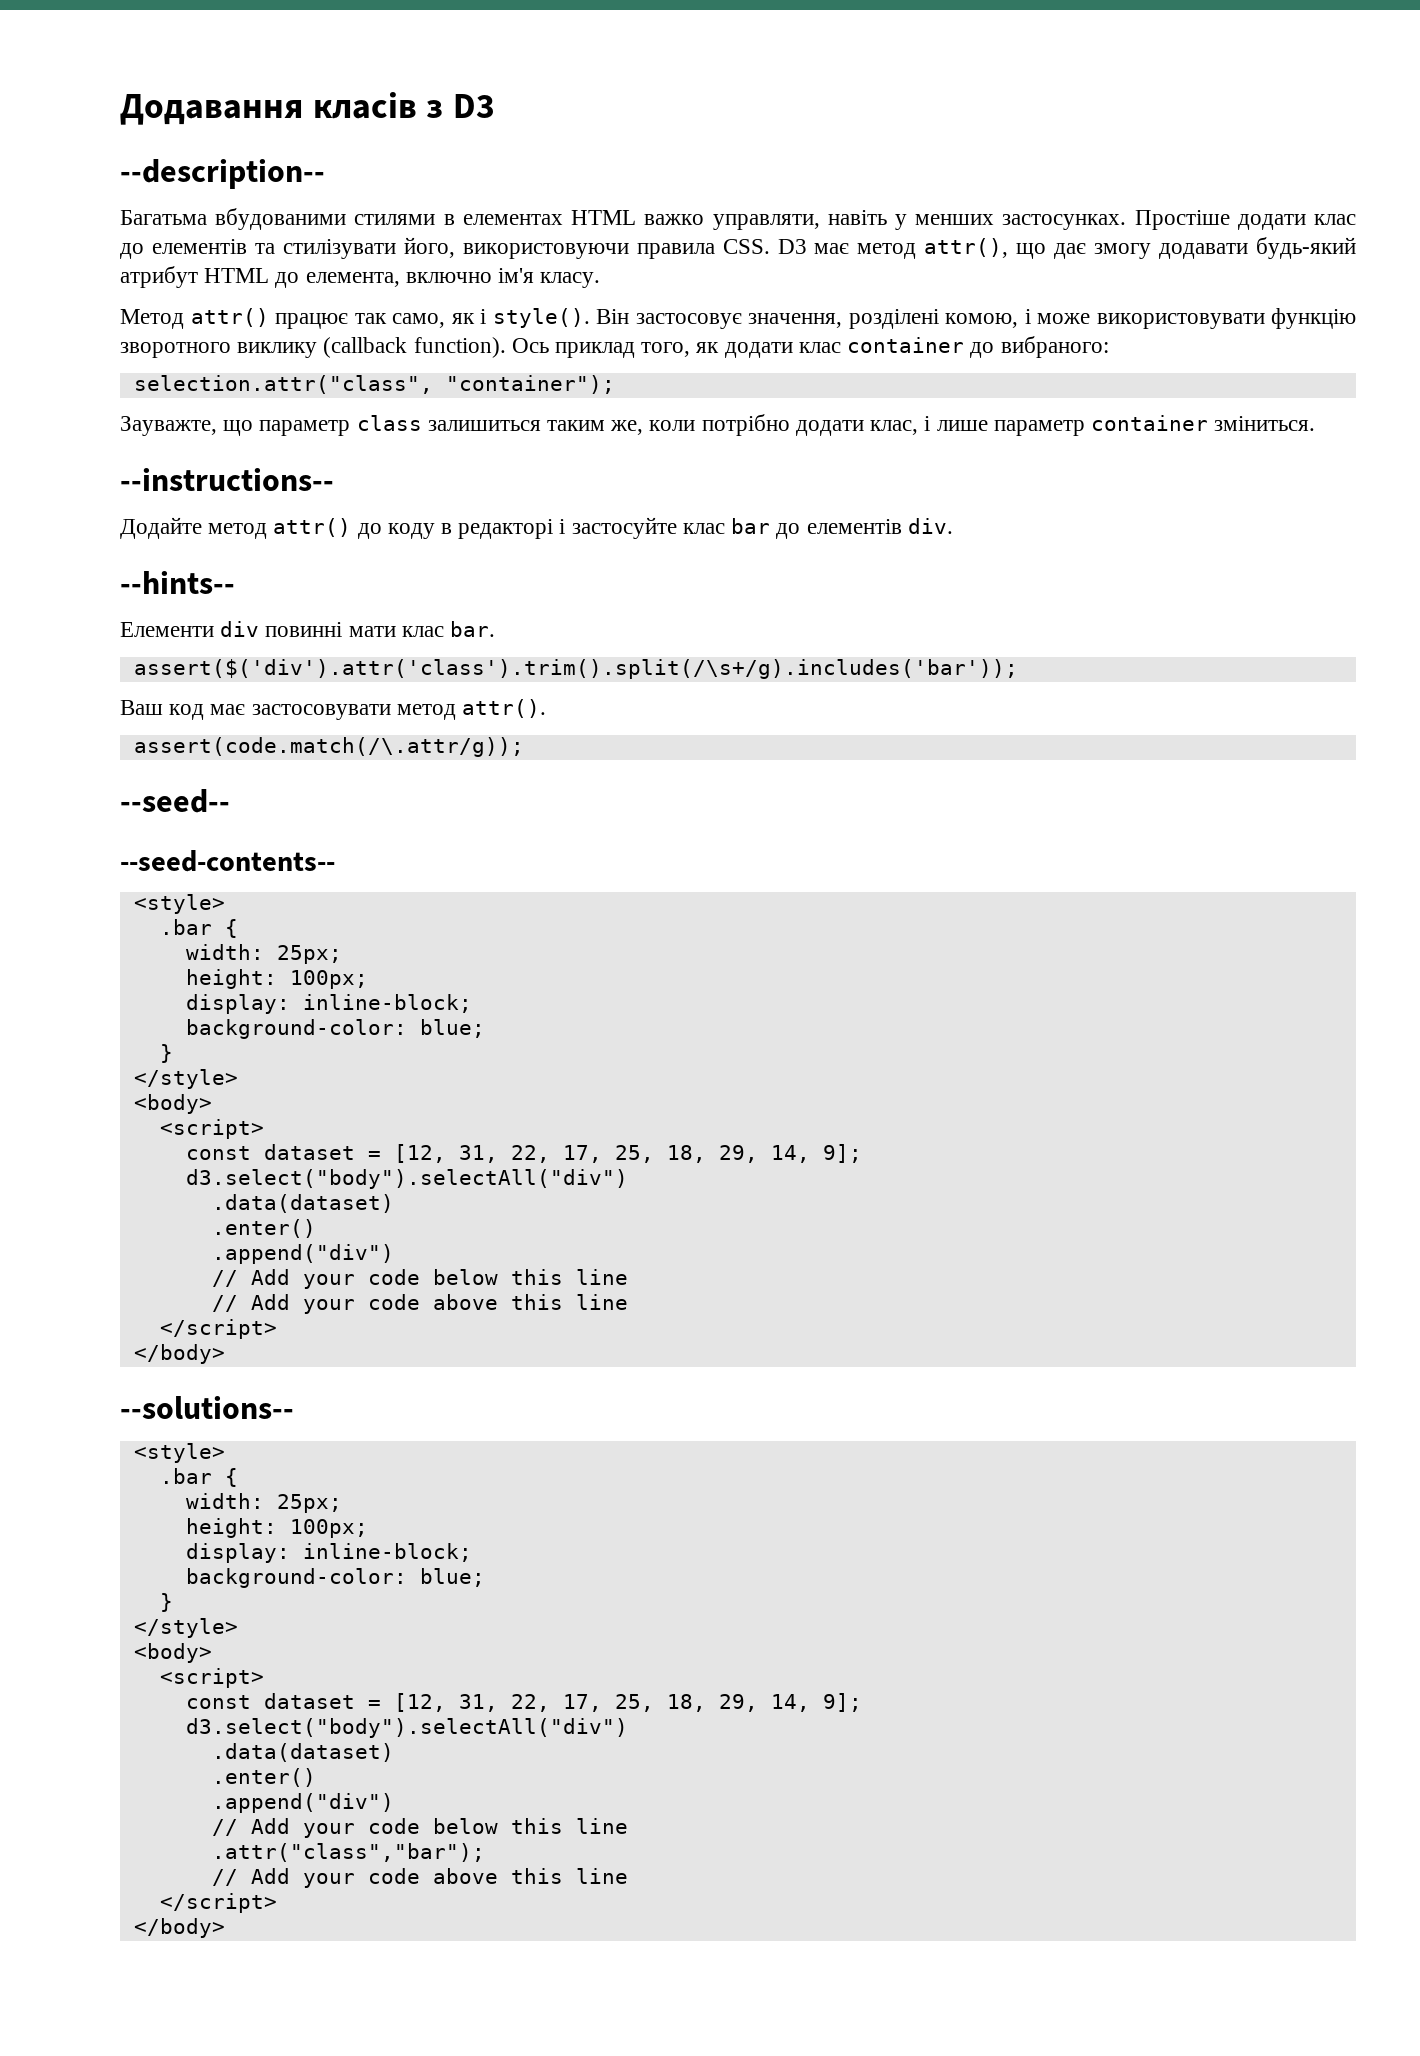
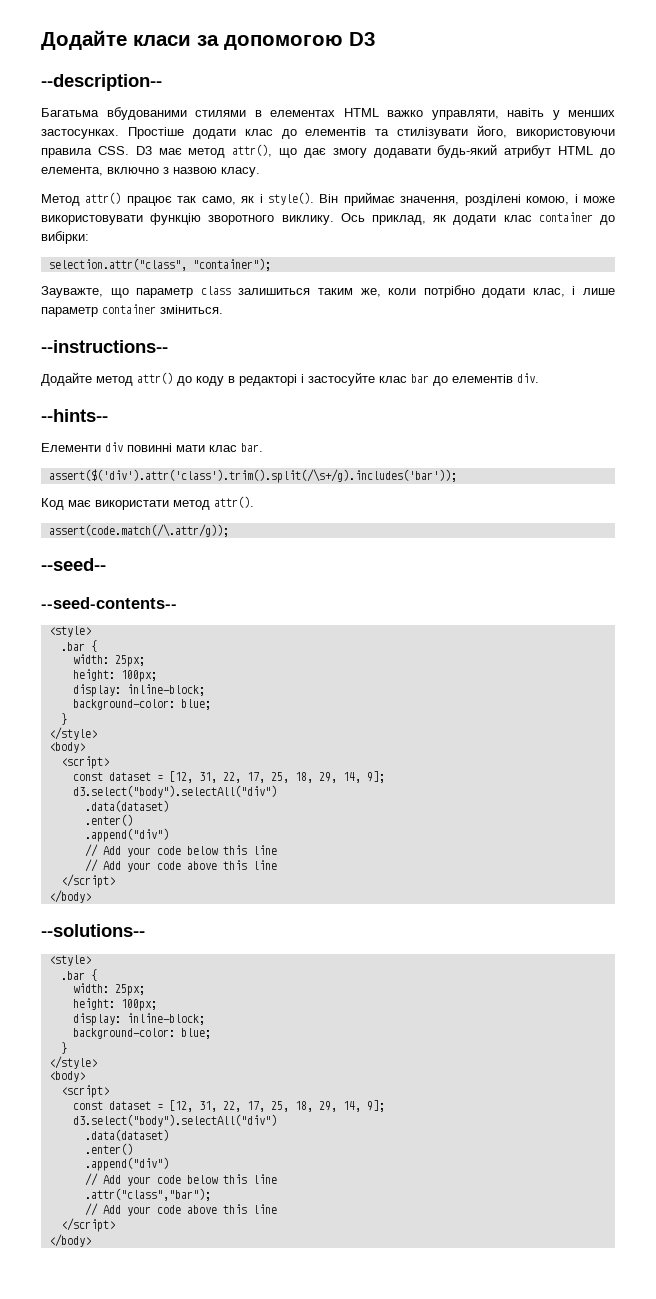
- Додавання класів з D3
+ Додайте класи за допомогою D3
- Простіше додати клас до елементів та стилізувати його, використовуючи правила CSS. D3 має метод attr(), що дає змогу додавати будь-який атрибут HTML до елемента, включно ім'я класу.
+ Простіше додати клас до елементів та стилізувати його, використовуючи правила CSS. D3 має метод attr(), що дає змогу додавати будь-який атрибут HTML до елемента, включно з назвою класу.
- Він застосовує значення, розділені комою, і може використовувати функцію зворотного виклику (callback function). Ось приклад того, як додати клас container до вибраного:
+ Він приймає значення, розділені комою, і може використовувати функцію зворотного виклику. Ось приклад, як додати клас container до вибірки:
- Ваш код має застосовувати метод attr().
+ Код має використати метод attr().

